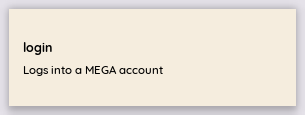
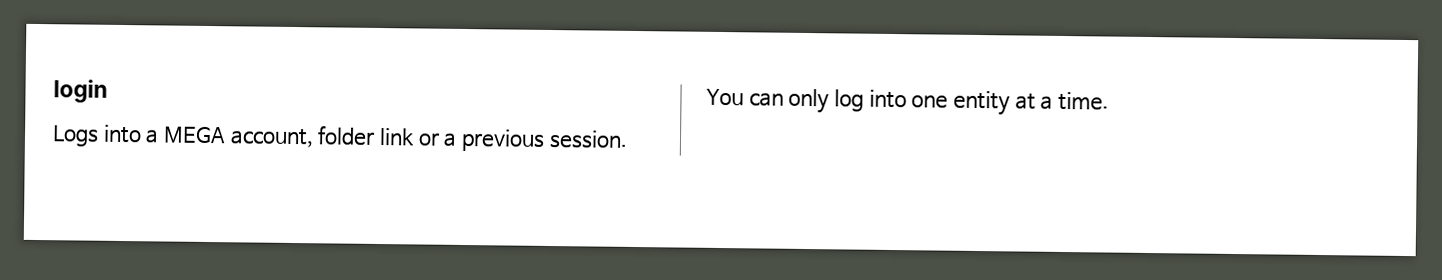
- Logs into a MEGA account
+ Logs into a MEGA account, folder link or a previous session. You can only log into one entity at a time.

